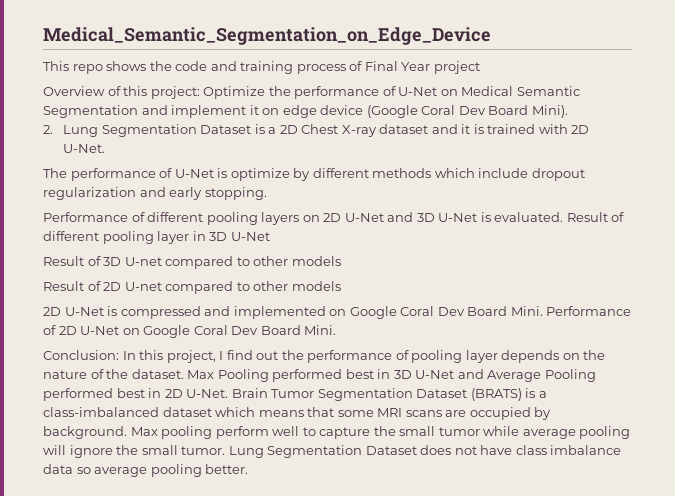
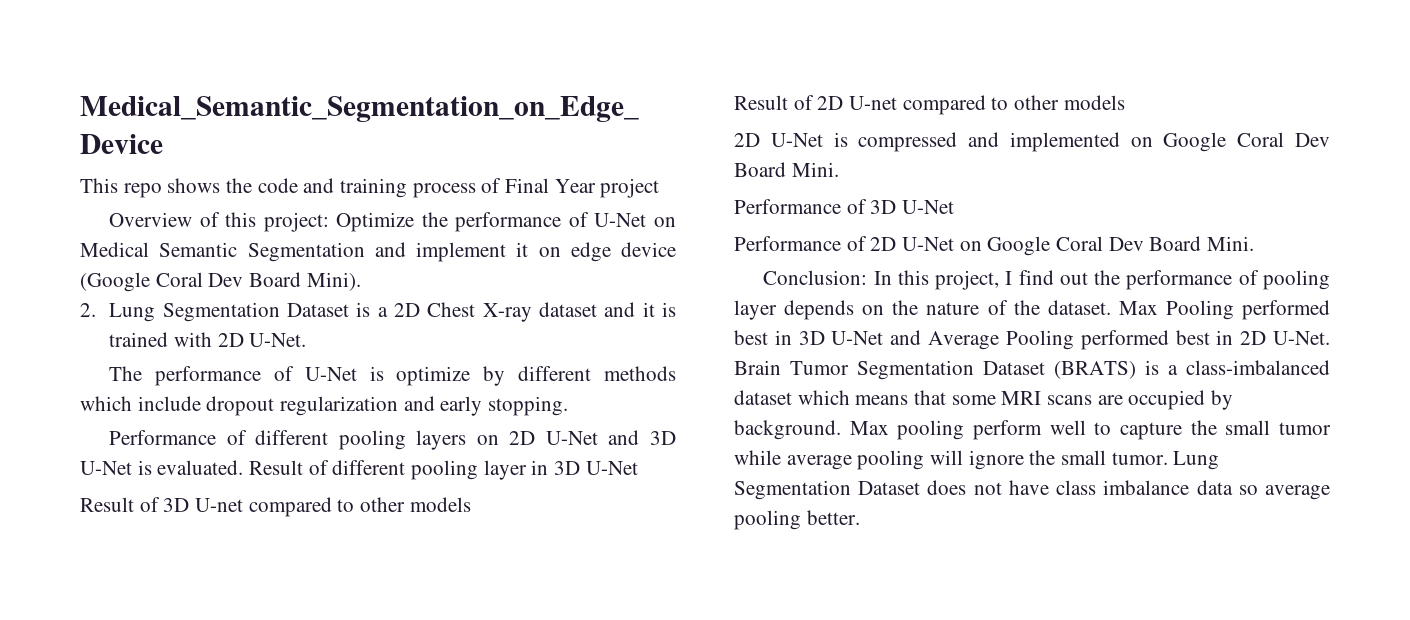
- 2D U-Net is compressed and implemented on Google Coral Dev Board Mini. Performance of 2D U-Net on Google Coral Dev Board Mini.
+ 2D U-Net is compressed and implemented on Google Coral Dev Board Mini.
+ Performance of 3D U-Net
+ Performance of 2D U-Net on Google Coral Dev Board Mini.

